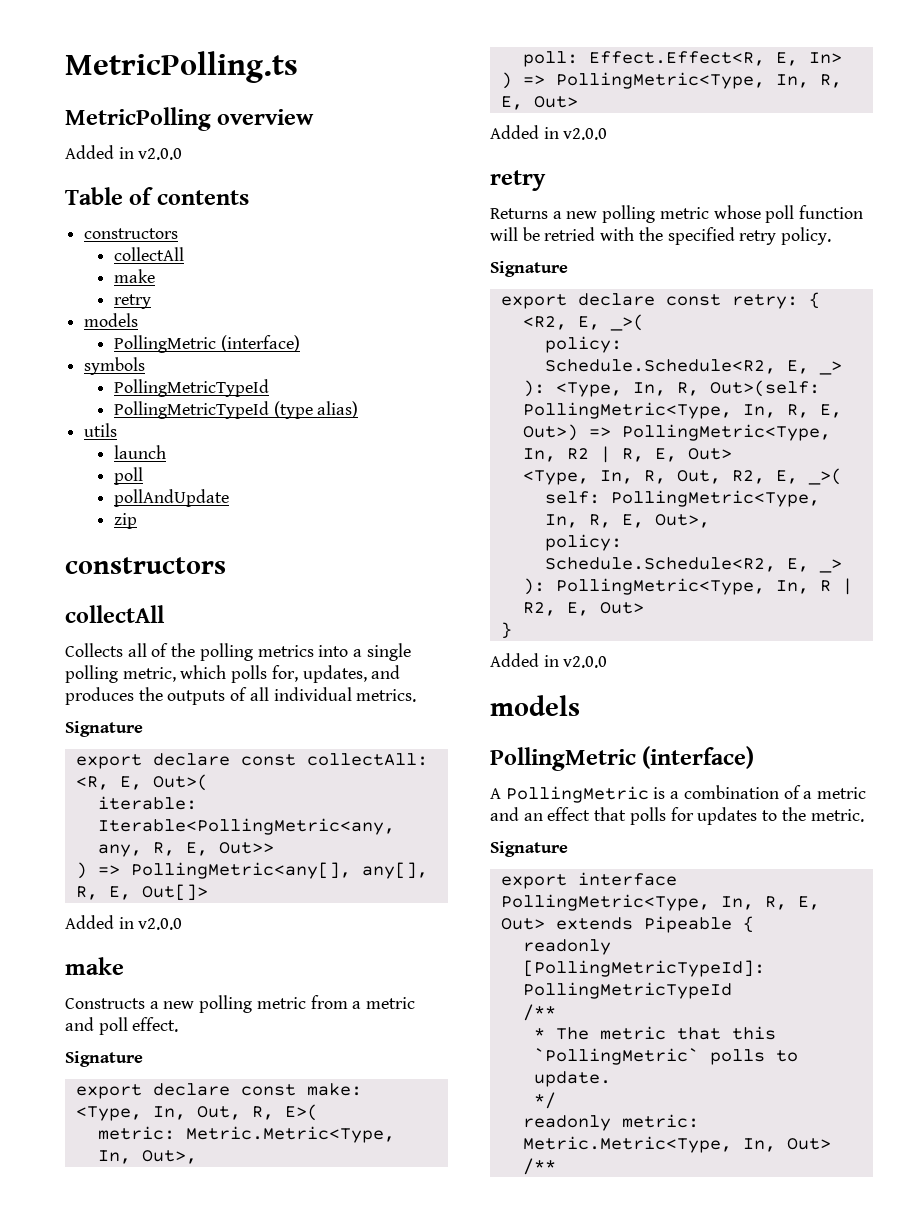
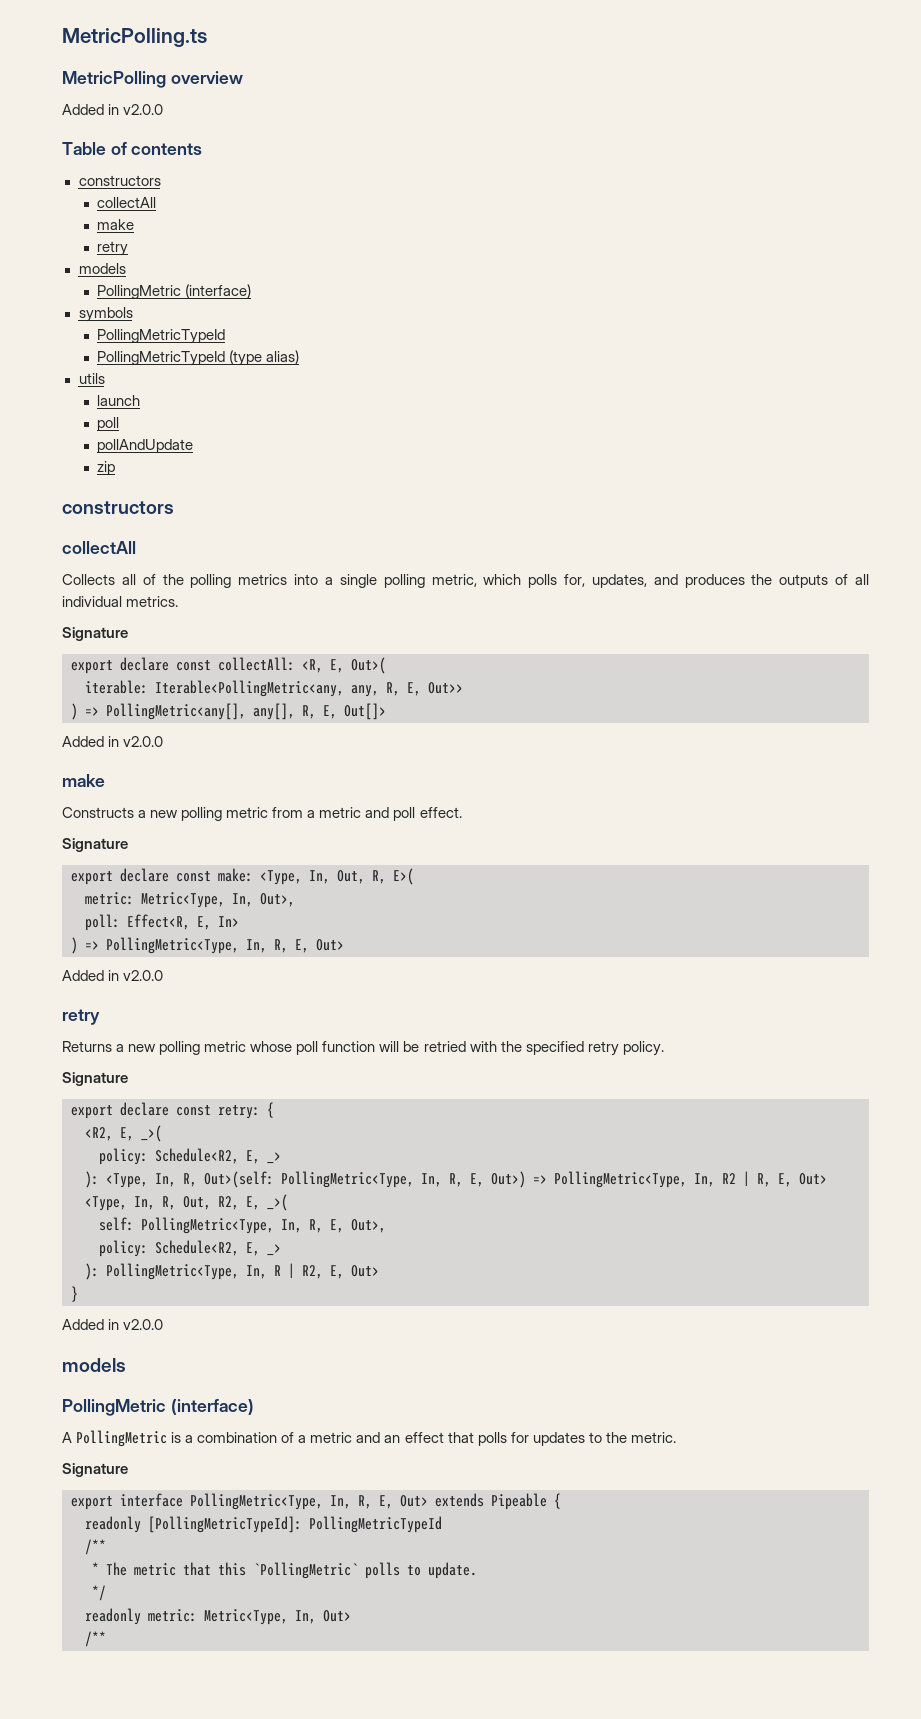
- metric: Metric.Metric<Type, In, Out>,
+ metric: Metric<Type, In, Out>,
- poll: Effect.Effect<R, E, In>
+ poll: Effect<R, E, In>
  <R2, E, _>(
- policy: Schedule.Schedule<R2, E, _>
+ policy: Schedule<R2, E, _>
  self: PollingMetric<Type, In, R, E, Out>,
- policy: Schedule.Schedule<R2, E, _>
+ policy: Schedule<R2, E, _>
- readonly metric: Metric.Metric<Type, In, Out>
+ readonly metric: Metric<Type, In, Out>

